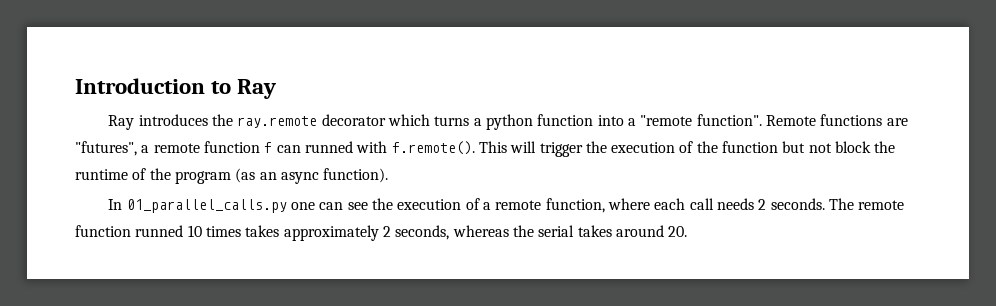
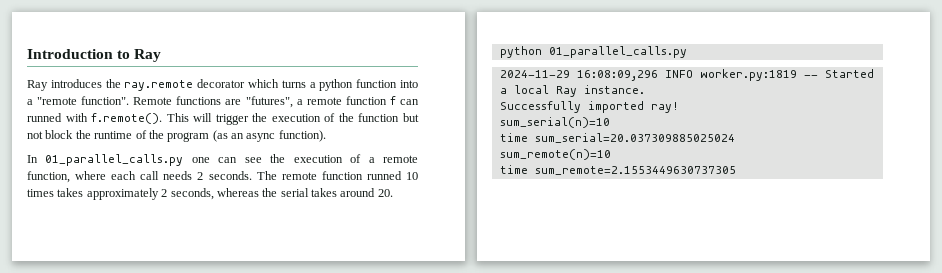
+ python 01_parallel_calls.py
+ 2024-11-29 16:08:09,296 INFO worker.py:1819 -- Started a local Ray instance.
+ Successfully imported ray!
+ sum_serial(n)=10
+ time sum_serial=20.037309885025024
+ sum_remote(n)=10
+ time sum_remote=2.1553449630737305

